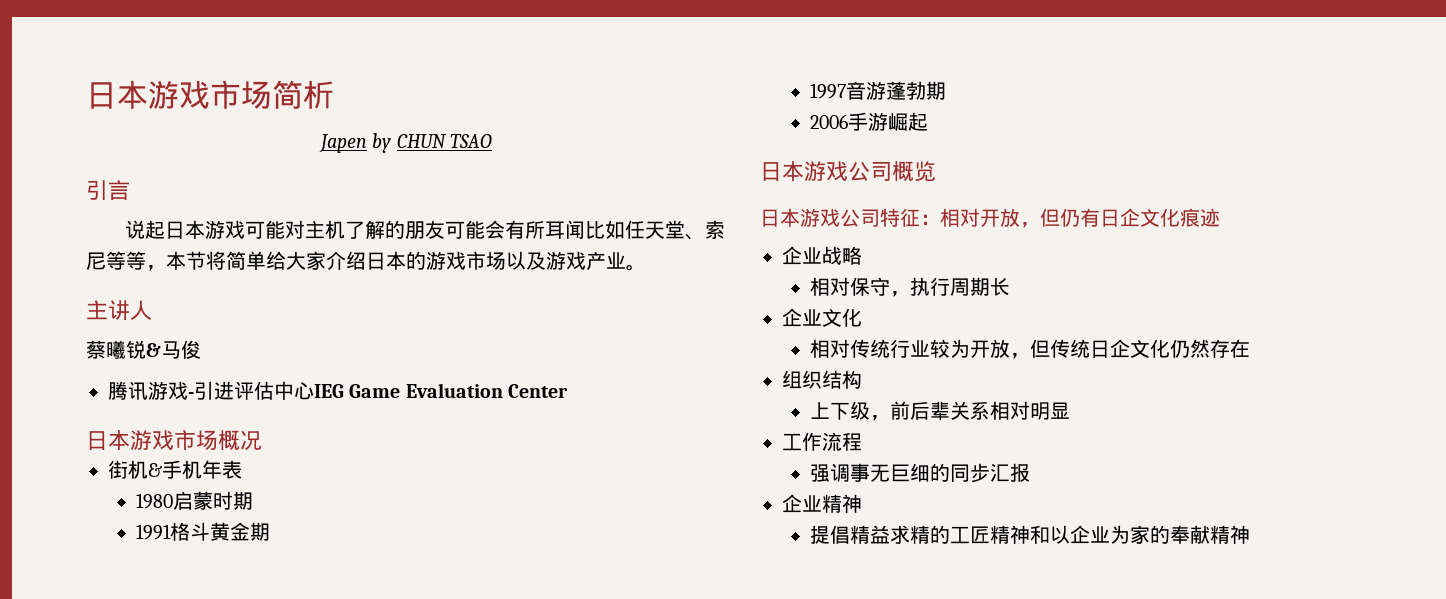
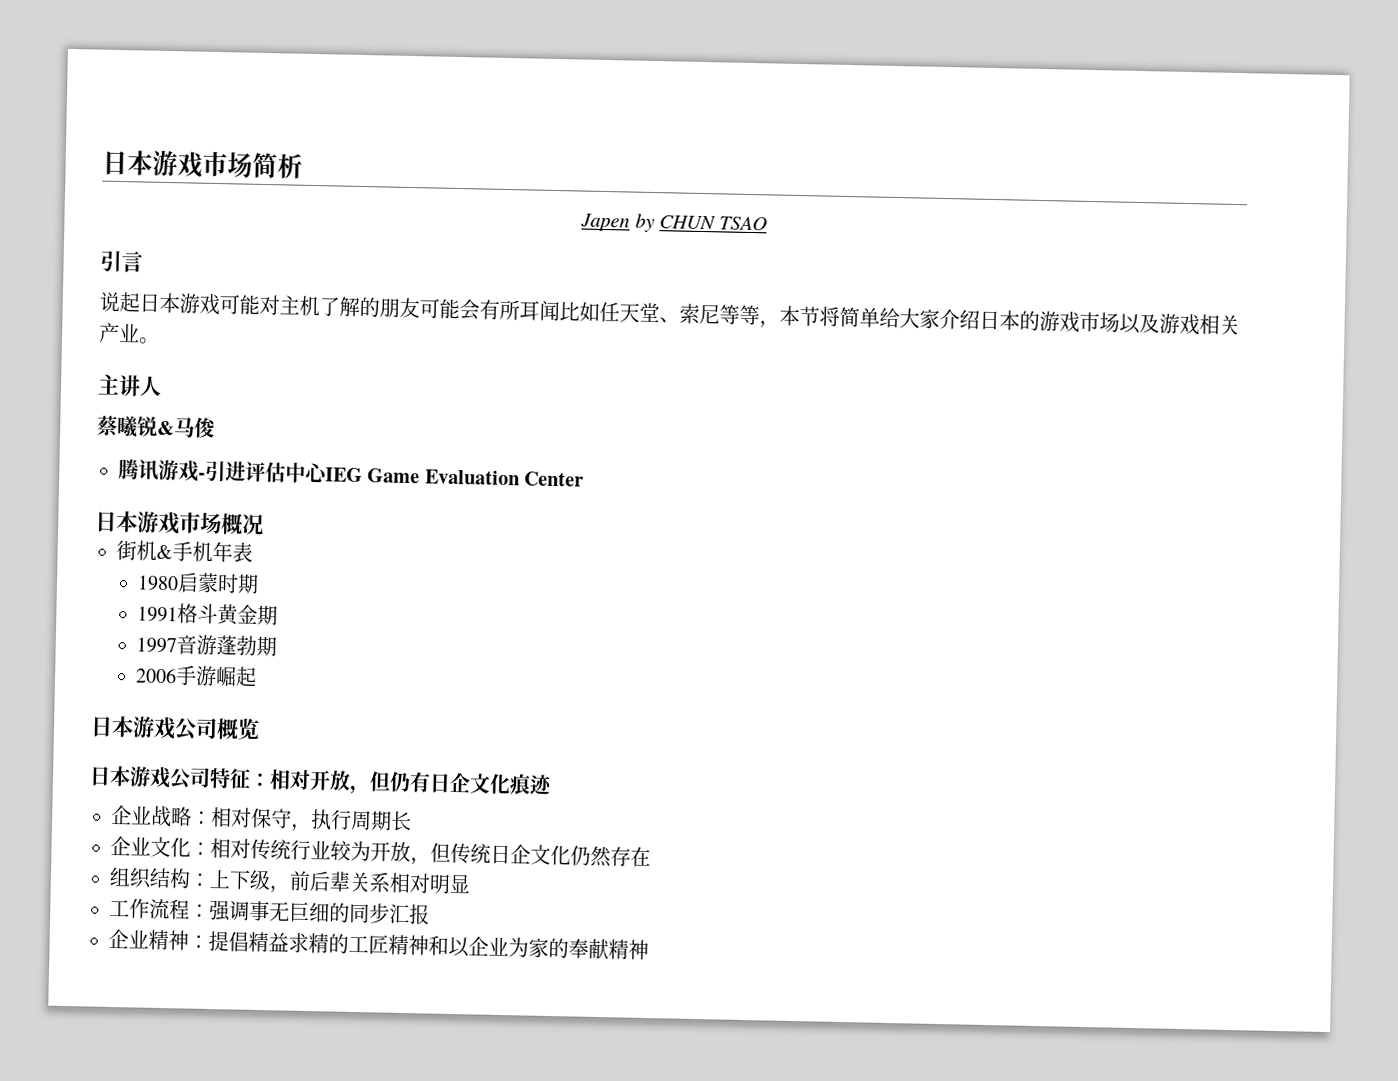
- 说起日本游戏可能对主机了解的朋友可能会有所耳闻比如任天堂、索尼等等，本节将简单给大家介绍日本的游戏市场以及游戏产业。
+ 说起日本游戏可能对主机了解的朋友可能会有所耳闻比如任天堂、索尼等等，本节将简单给大家介绍日本的游戏市场以及游戏相关产业。
- 企业战略
- 相对保守，执行周期长
+ 企业战略：相对保守，执行周期长
- 企业文化
- 相对传统行业较为开放，但传统日企文化仍然存在
+ 企业文化：相对传统行业较为开放，但传统日企文化仍然存在
- 组织结构
- 上下级，前后辈关系相对明显
+ 组织结构：上下级，前后辈关系相对明显
- 工作流程
- 强调事无巨细的同步汇报
+ 工作流程：强调事无巨细的同步汇报
- 企业精神
- 提倡精益求精的工匠精神和以企业为家的奉献精神
+ 企业精神：提倡精益求精的工匠精神和以企业为家的奉献精神

